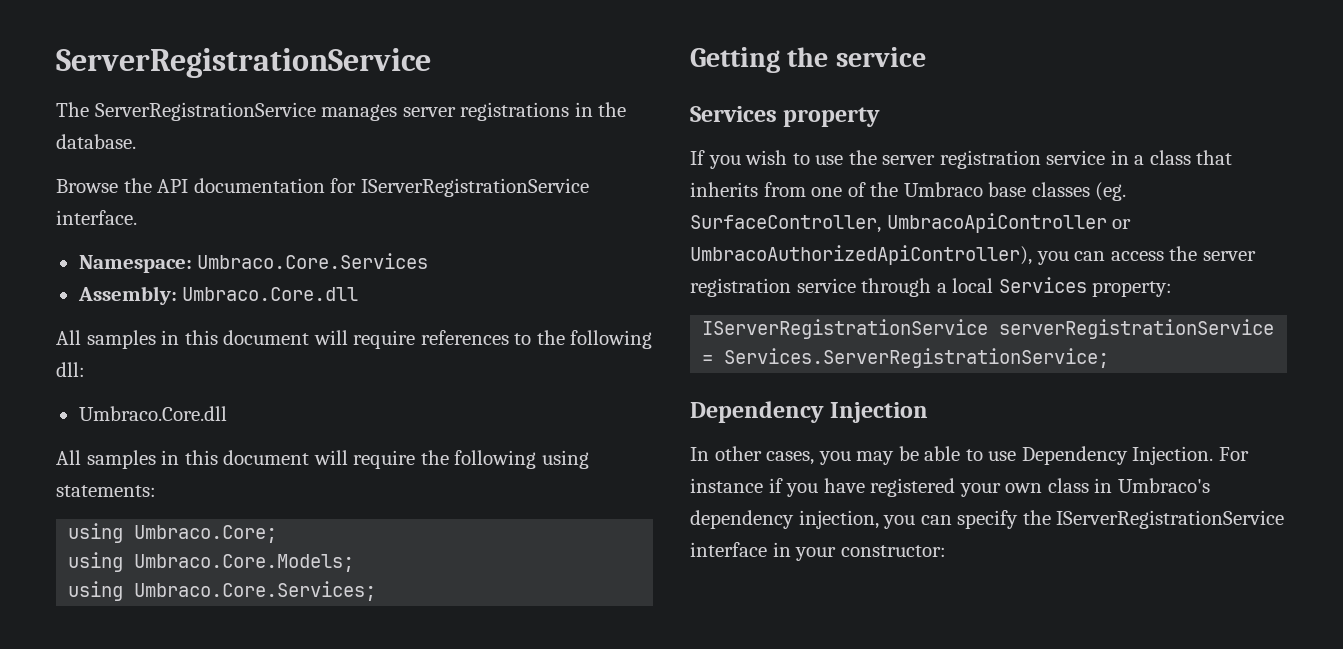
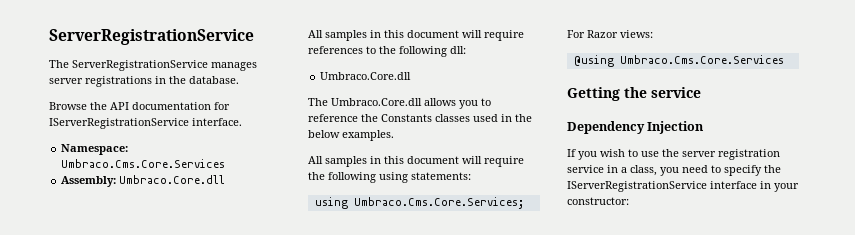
- Namespace: Umbraco.Core.Services
+ Namespace: Umbraco.Cms.Core.Services
+ The Umbraco.Core.dll allows you to reference the Constants classes used in the below examples.
- using Umbraco.Core;
- using Umbraco.Core.Models;
- using Umbraco.Core.Services;
+ using Umbraco.Cms.Core.Services;
+ For Razor views:
+ @using Umbraco.Cms.Core.Services
- Services property
+ Dependency Injection
- If you wish to use the server registration service in a class that inherits from one of the Umbraco base classes (eg. SurfaceController, UmbracoApiController or UmbracoAuthorizedApiController), you can access the server registration service through a local Services property:
- IServerRegistrationService serverRegistrationService = Services.ServerRegistrationService;
- Dependency Injection
- In other cases, you may be able to use Dependency Injection. For instance if you have registered your own class in Umbraco's dependency injection, you can specify the IServerRegistrationService interface in your constructor:
+ If you wish to use the server registration service in a class, you need to specify the IServerRegistrationService interface in your constructor:

